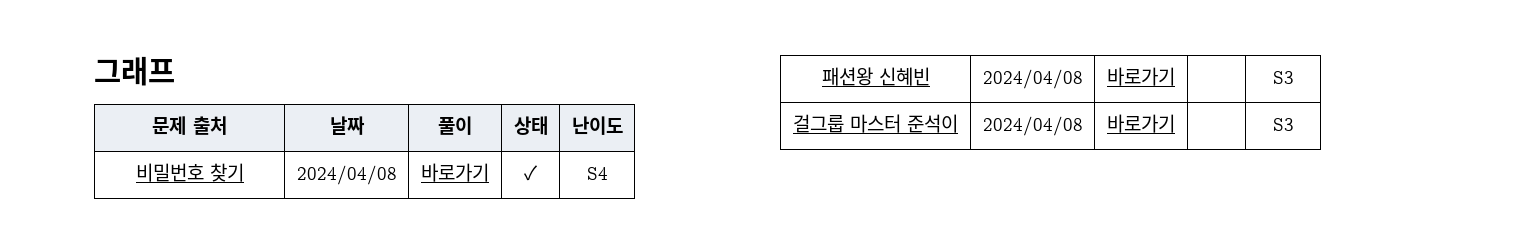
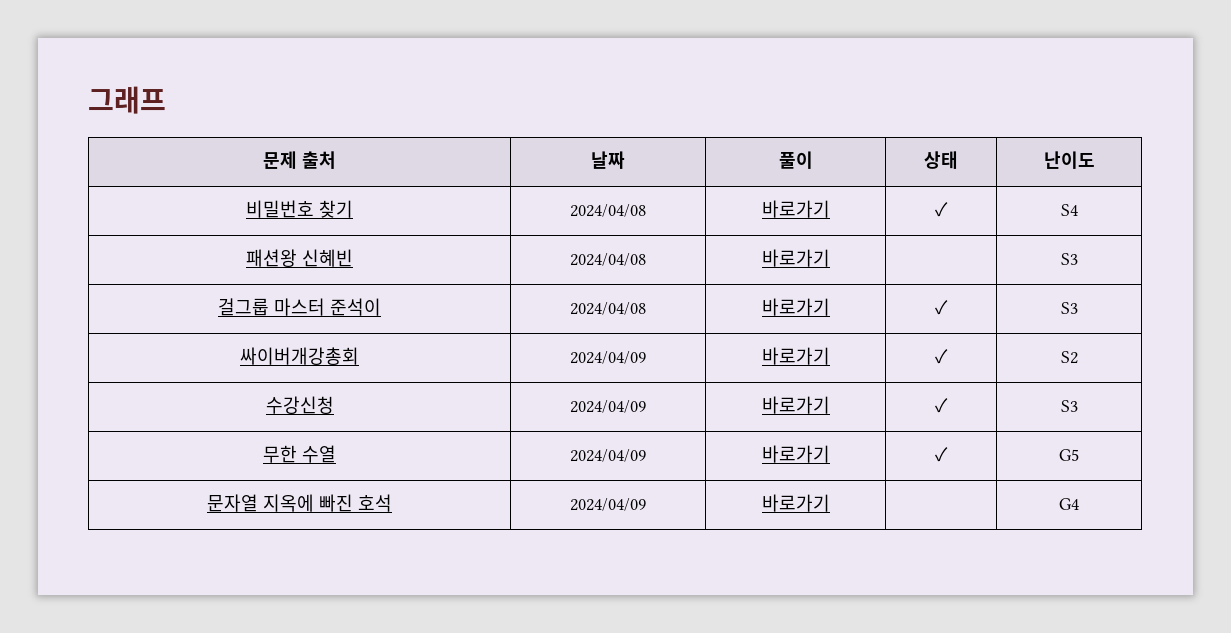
- 걸그룹 마스터 준석이 | 2024/04/08 | 바로가기 | | S3
+ 걸그룹 마스터 준석이 | 2024/04/08 | 바로가기 | ✓ | S3
+ 싸이버개강총회 | 2024/04/09 | 바로가기 | ✓ | S2
+ 수강신청 | 2024/04/09 | 바로가기 | ✓ | S3
+ 무한 수열 | 2024/04/09 | 바로가기 | ✓ | G5
+ 문자열 지옥에 빠진 호석 | 2024/04/09 | 바로가기 | | G4

